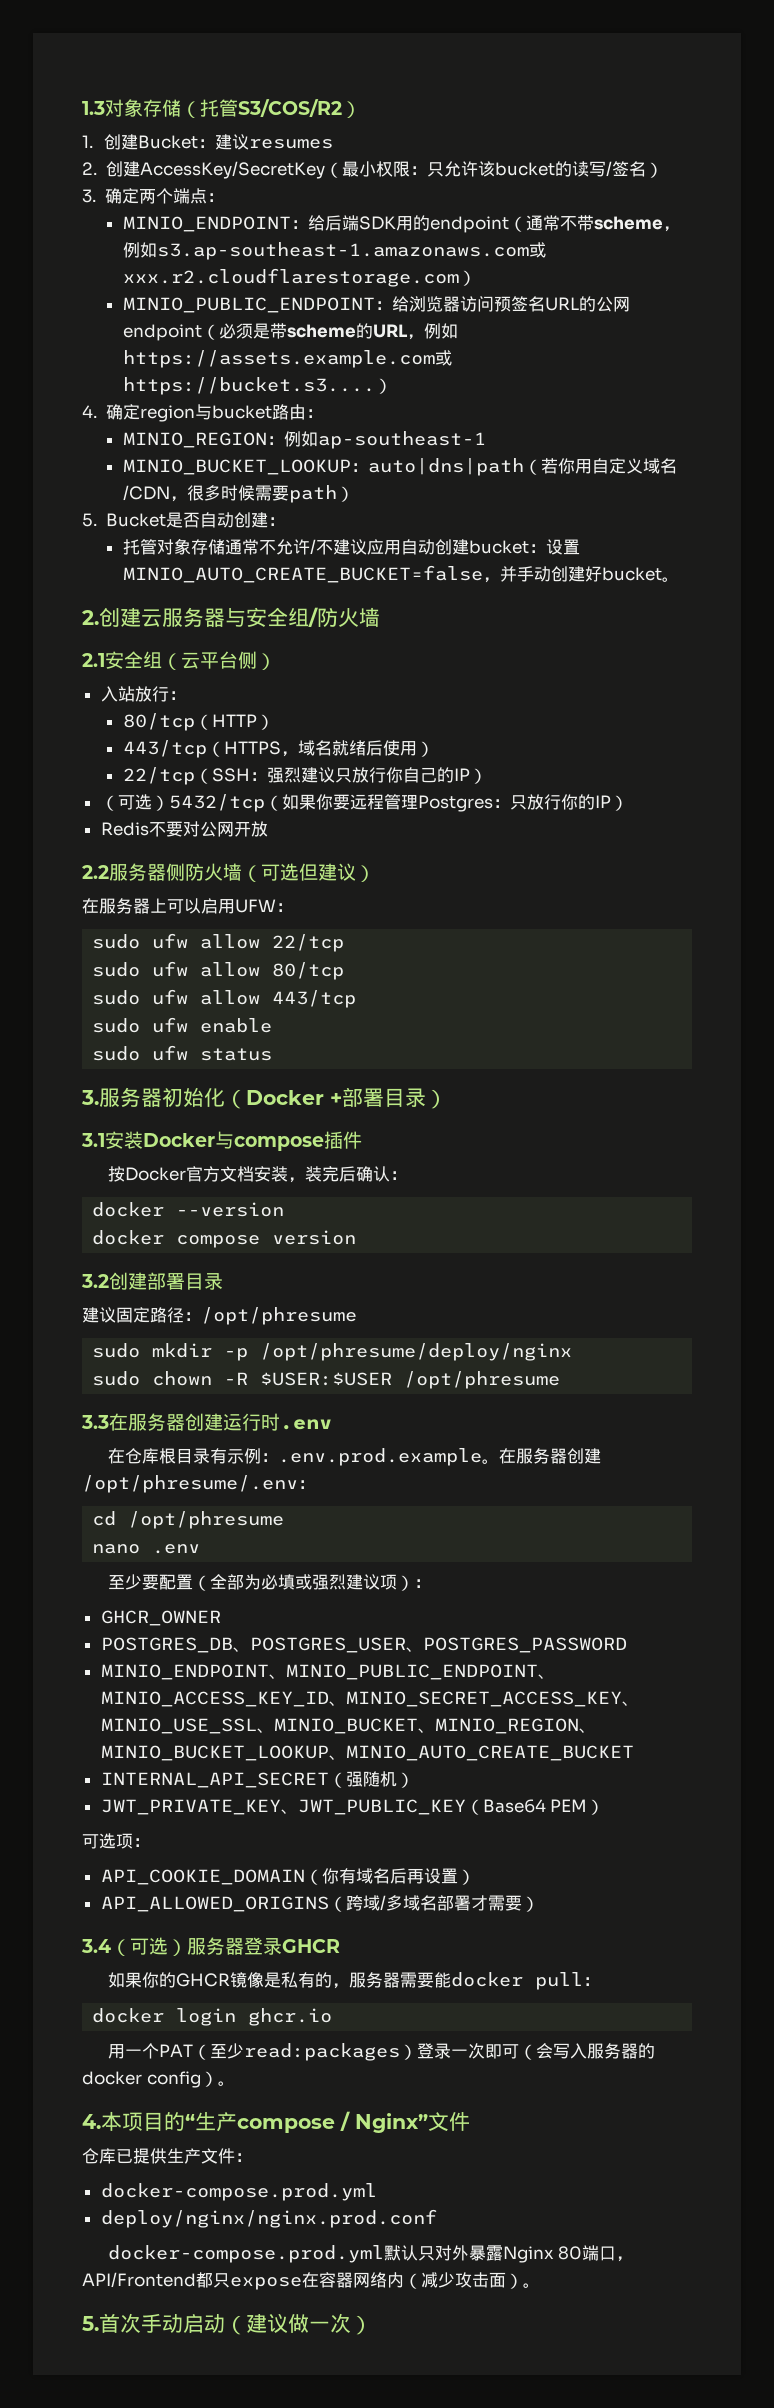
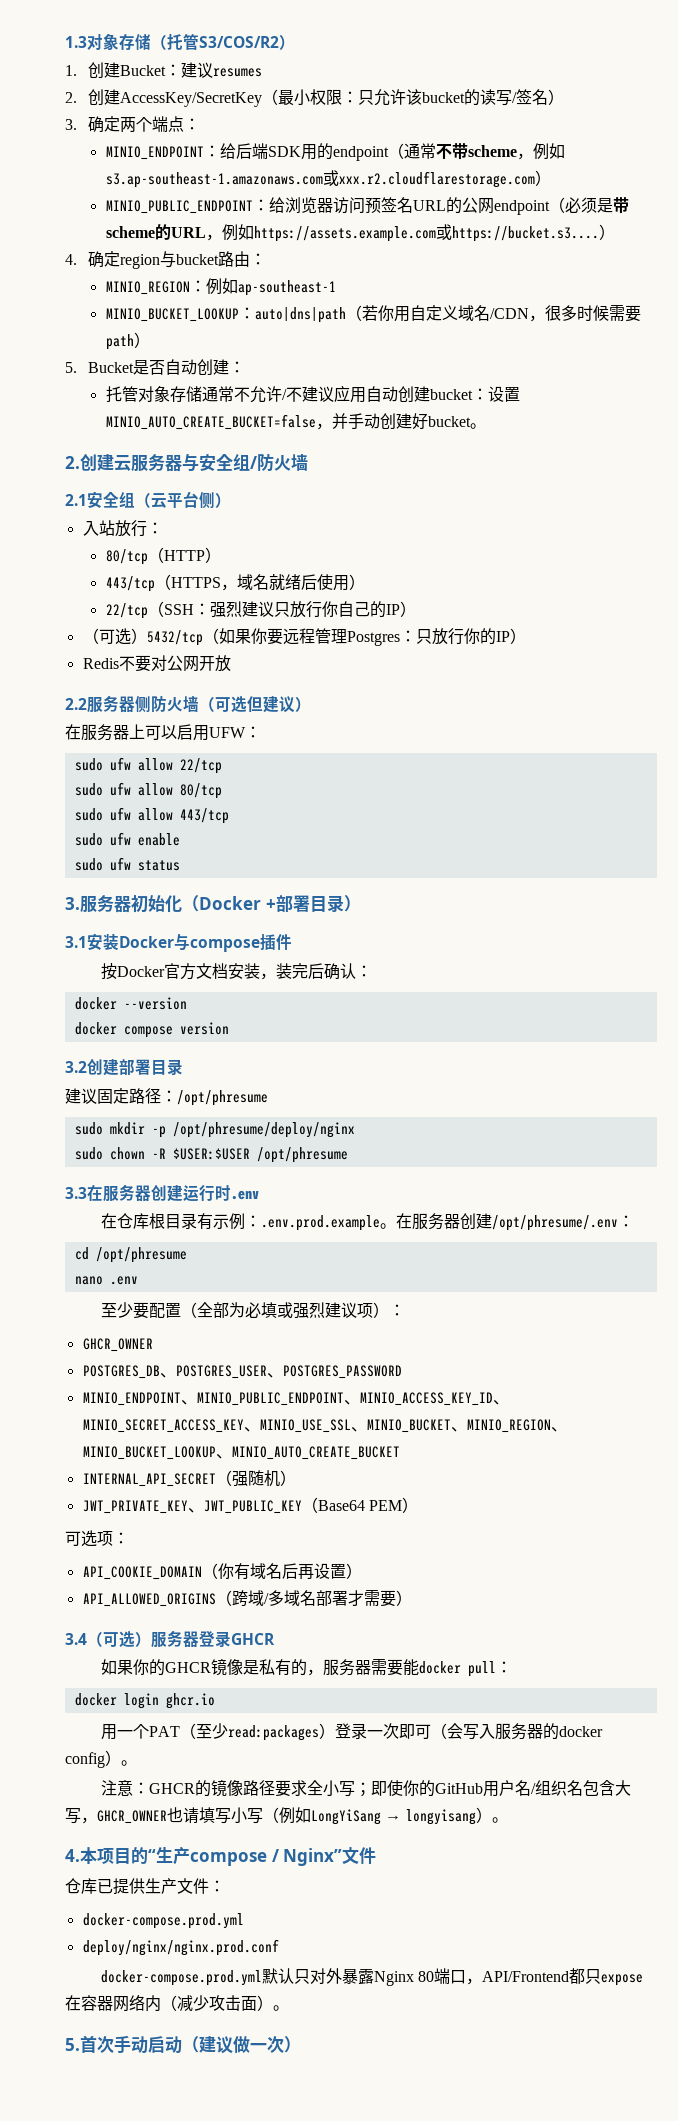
+ 注意：GHCR的镜像路径要求全小写；即使你的GitHub用户名/组织名包含大写，GHCR_OWNER也请填写小写（例如LongYiSang → longyisang）。

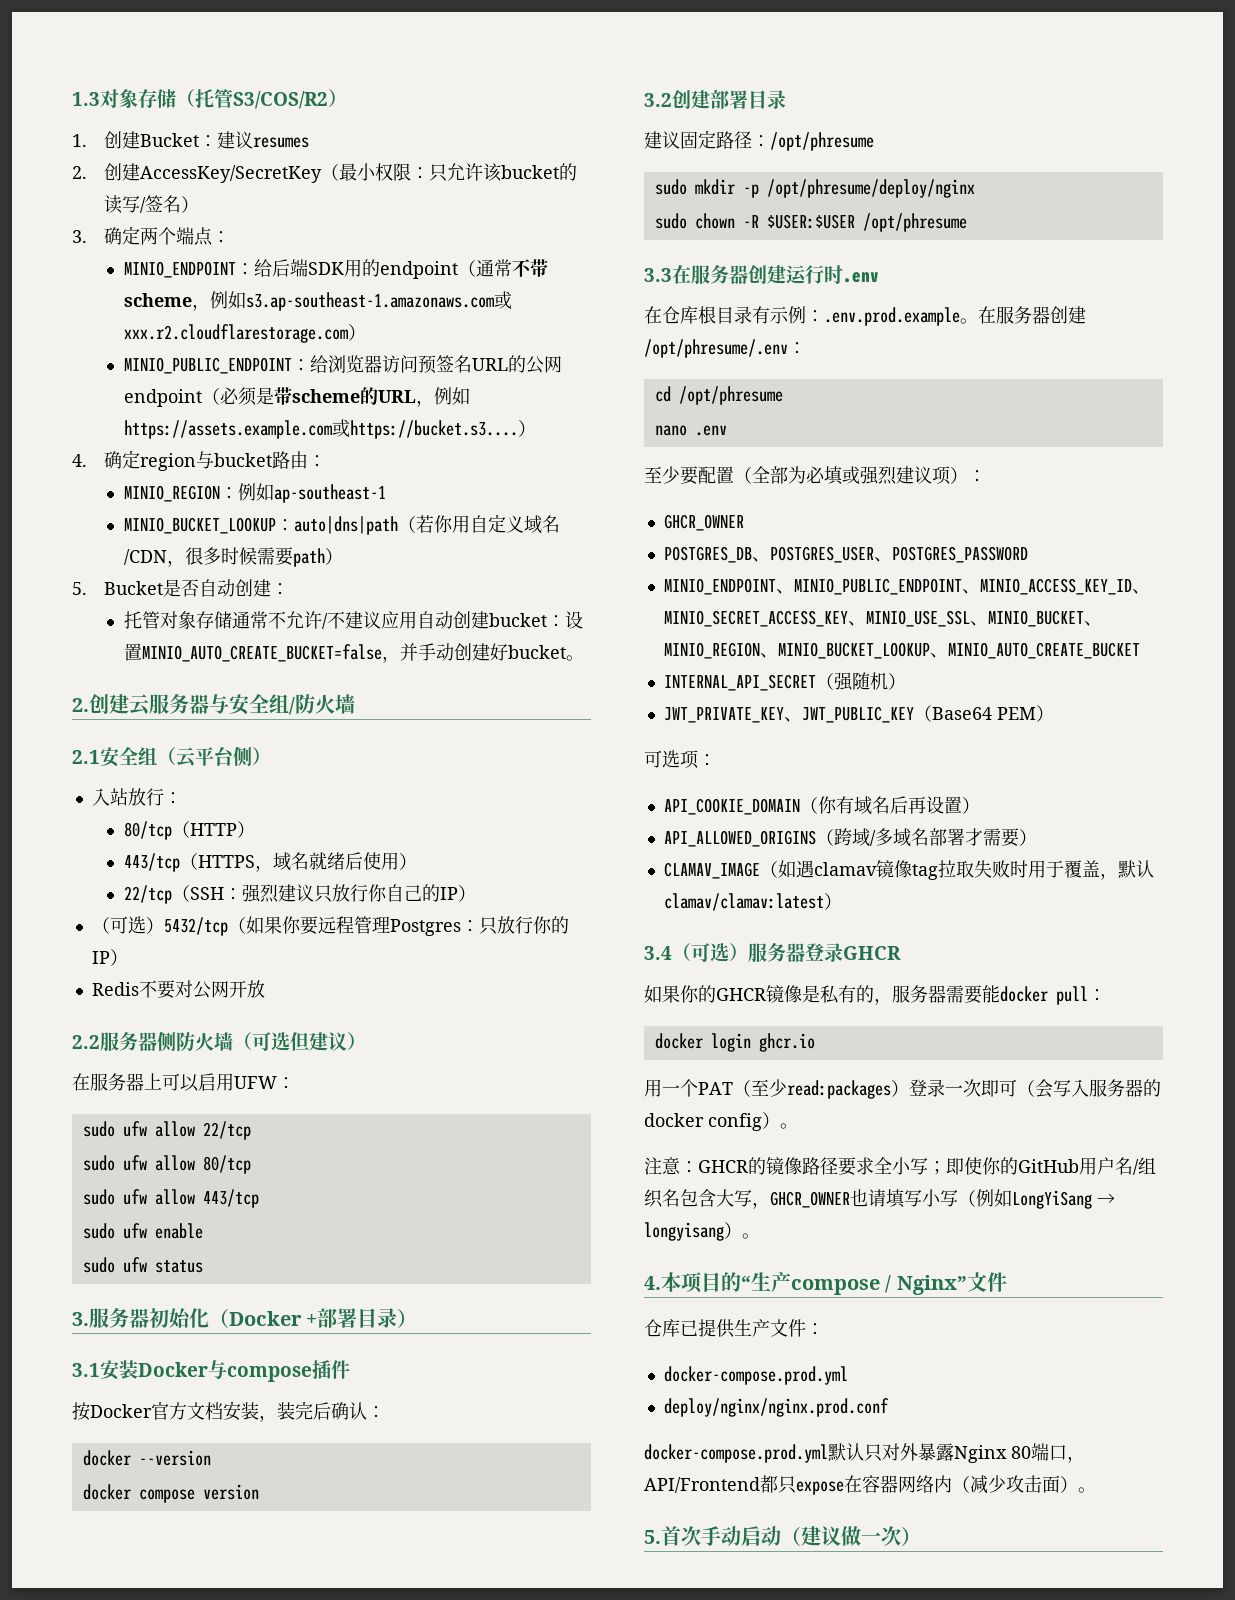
+ CLAMAV_IMAGE（如遇clamav镜像tag拉取失败时用于覆盖，默认clamav/clamav:latest）

